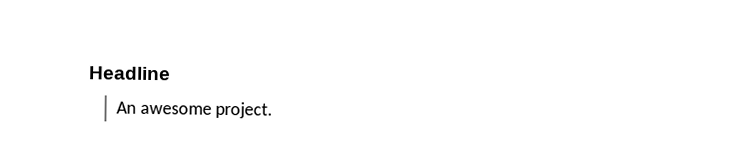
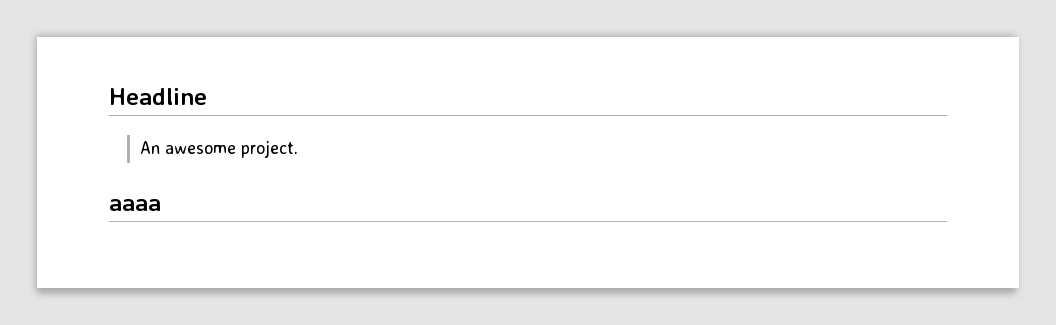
+ aaaa

